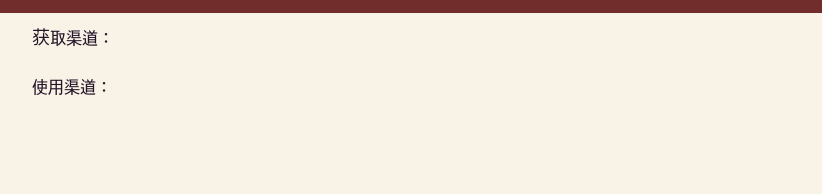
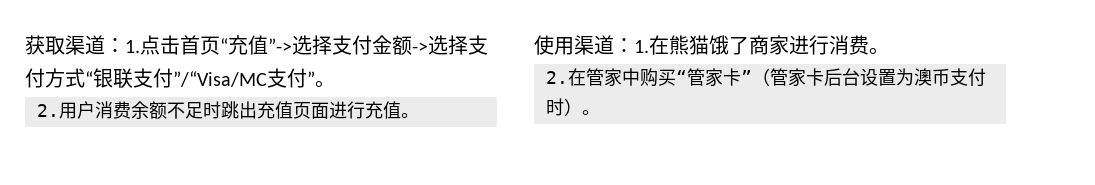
- 获取渠道：
- 使用渠道：
+ 获取渠道：1.点击首页“充值”->选择支付金额->选择支付方式“银联支付”/“Visa/MC支付”。
+ 2.用户消费余额不足时跳出充值页面进行充值。
+ 使用渠道：1.在熊猫饿了商家进行消费。
+ 2.在管家中购买“管家卡”（管家卡后台设置为澳币支付时）。

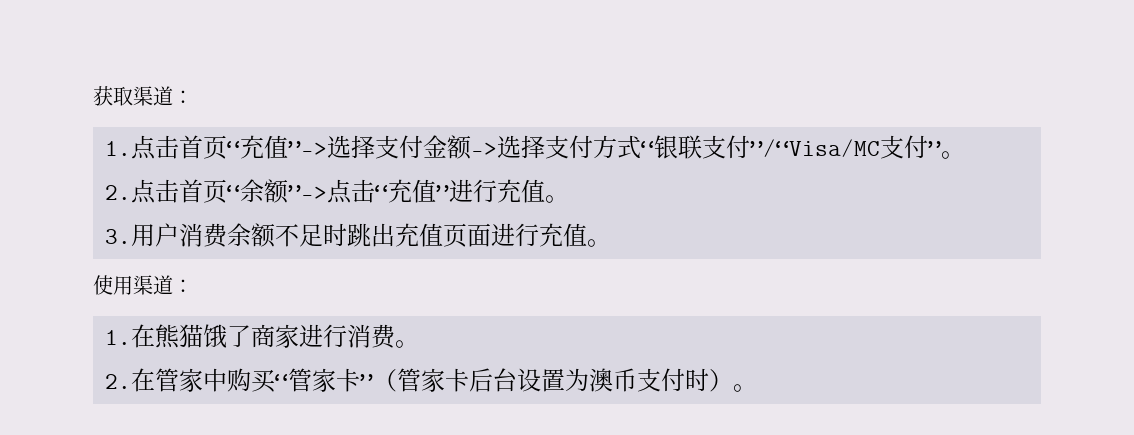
- 获取渠道：1.点击首页“充值”->选择支付金额->选择支付方式“银联支付”/“Visa/MC支付”。
+ 获取渠道：
+ 1.点击首页“充值”->选择支付金额->选择支付方式“银联支付”/“Visa/MC支付”。
- 2.用户消费余额不足时跳出充值页面进行充值。
+ 2.点击首页“余额”->点击“充值”进行充值。
+ 3.用户消费余额不足时跳出充值页面进行充值。
- 使用渠道：1.在熊猫饿了商家进行消费。
+ 使用渠道：
+ 1.在熊猫饿了商家进行消费。

